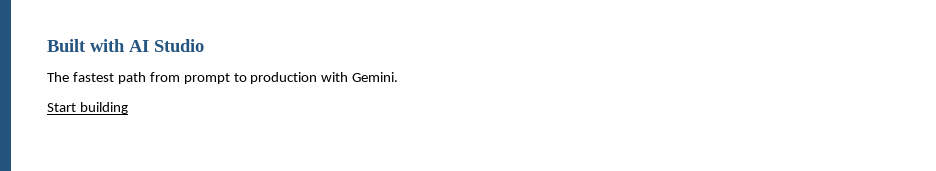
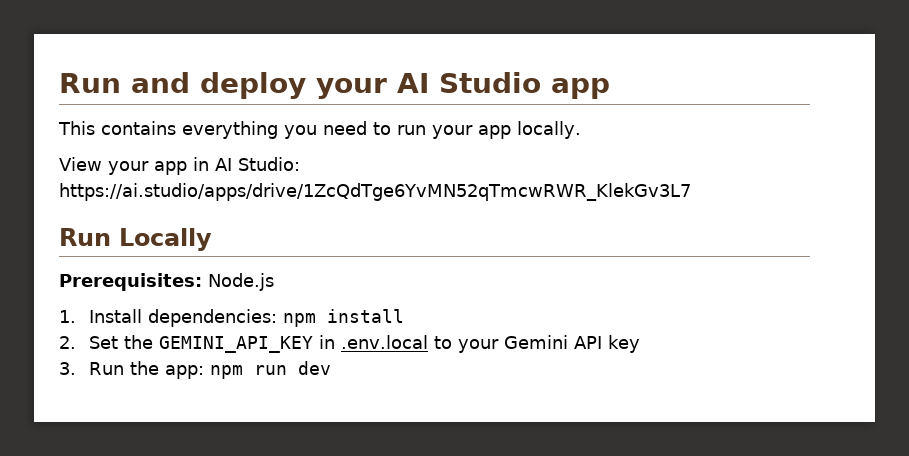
- Built with AI Studio
- The fastest path from prompt to production with Gemini.
- Start building
+ Run and deploy your AI Studio app
+ This contains everything you need to run your app locally.
+ View your app in AI Studio: https://ai.studio/apps/drive/1ZcQdTge6YvMN52qTmcwRWR_KlekGv3L7
+ Run Locally
+ Prerequisites: Node.js
+ 1. Install dependencies: npm install
+ 2. Set the GEMINI_API_KEY in .env.local to your Gemini API key
+ 3. Run the app: npm run dev

